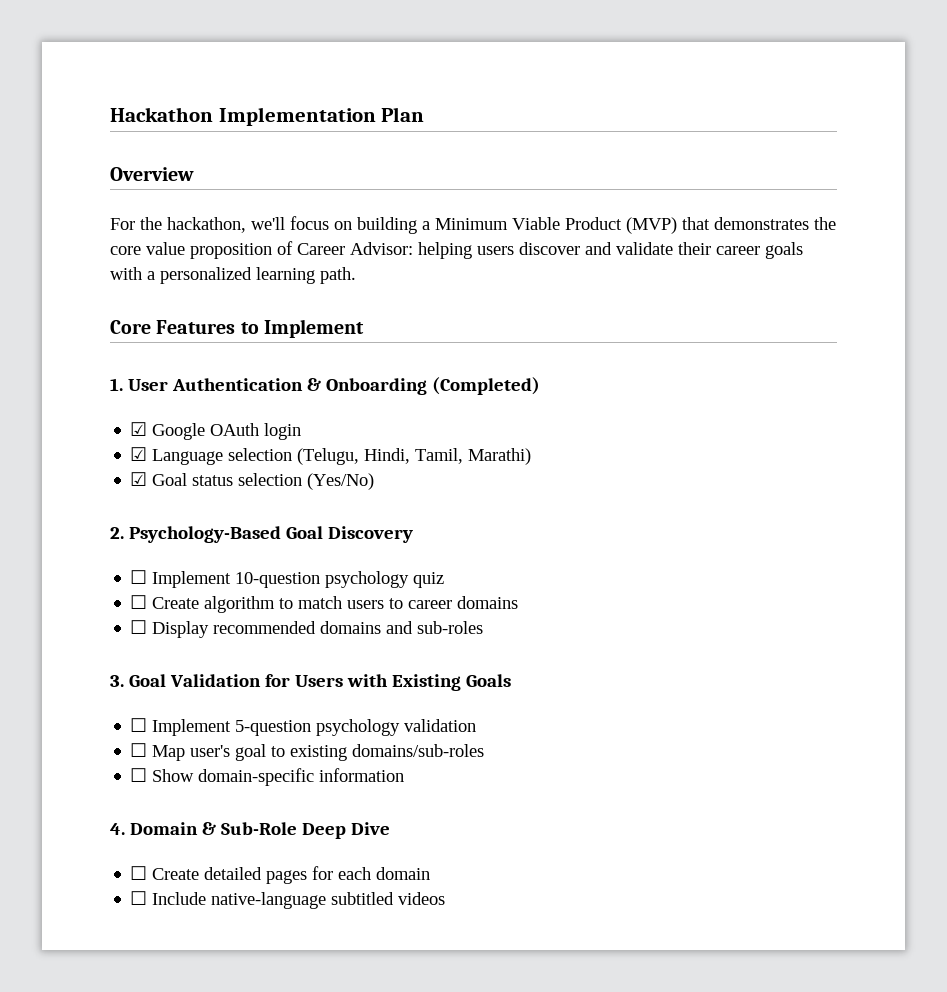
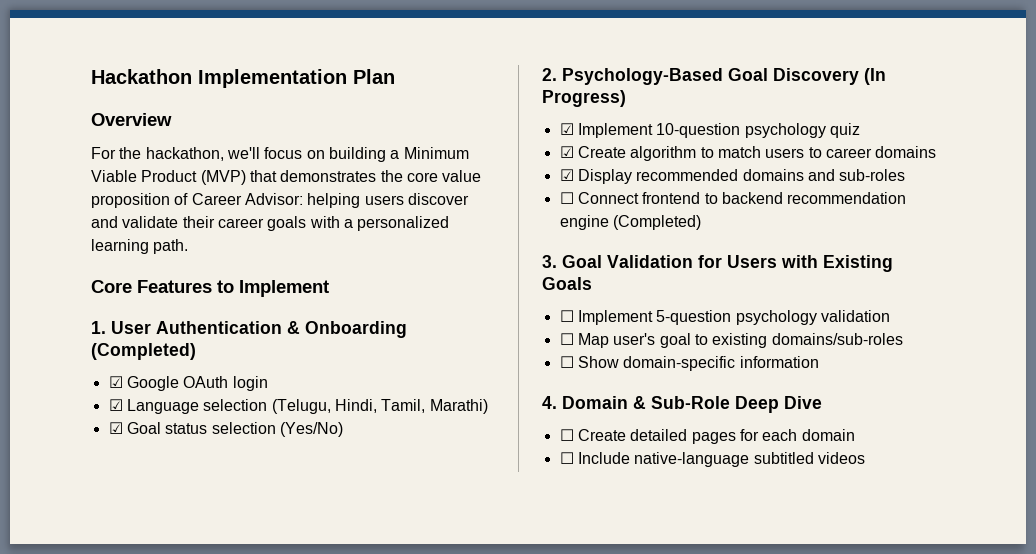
- 2. Psychology-Based Goal Discovery
- ☐ Implement 10-question psychology quiz
+ 2. Psychology-Based Goal Discovery (In Progress)
+ ☑ Implement 10-question psychology quiz
- ☐ Create algorithm to match users to career domains
+ ☑ Create algorithm to match users to career domains
- ☐ Display recommended domains and sub-roles
+ ☑ Display recommended domains and sub-roles
+ ☐ Connect frontend to backend recommendation engine (Completed)

